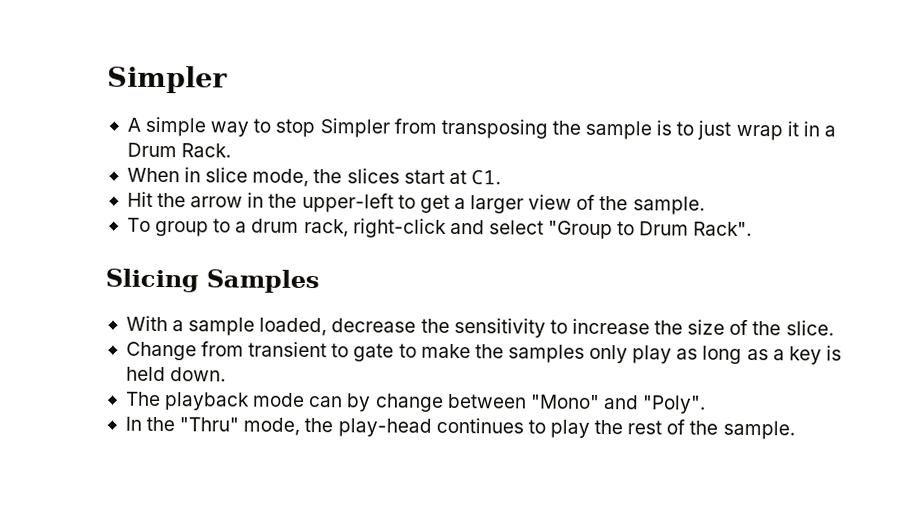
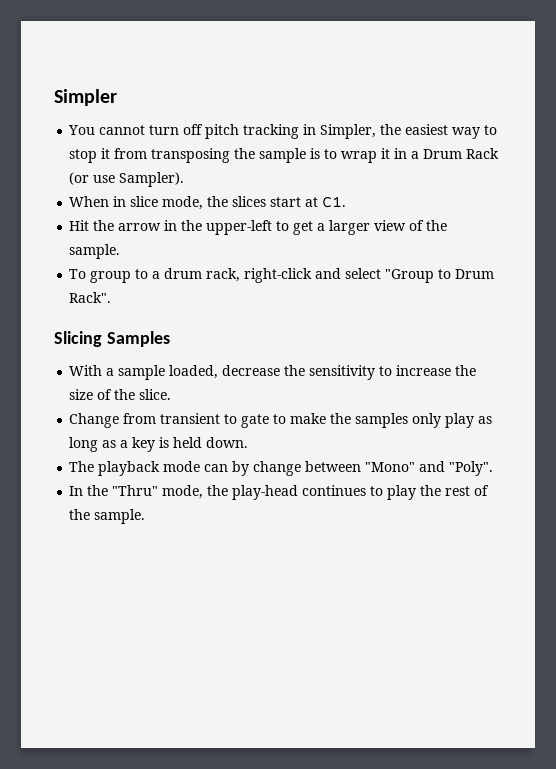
- A simple way to stop Simpler from transposing the sample is to just wrap it in a Drum Rack.
+ You cannot turn off pitch tracking in Simpler, the easiest way to stop it from transposing the sample is to wrap it in a Drum Rack (or use Sampler).

